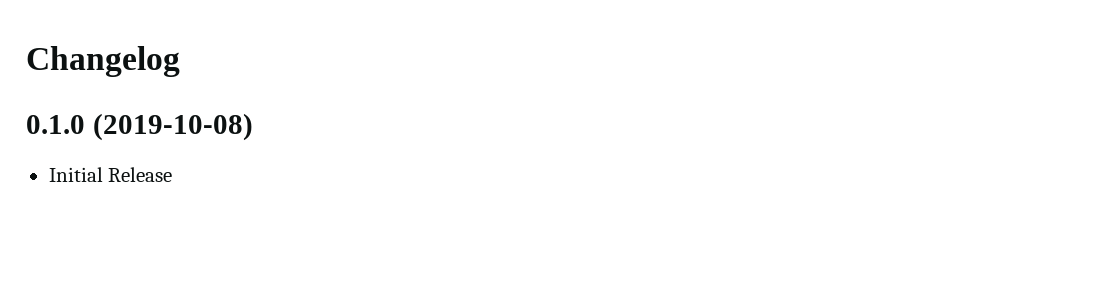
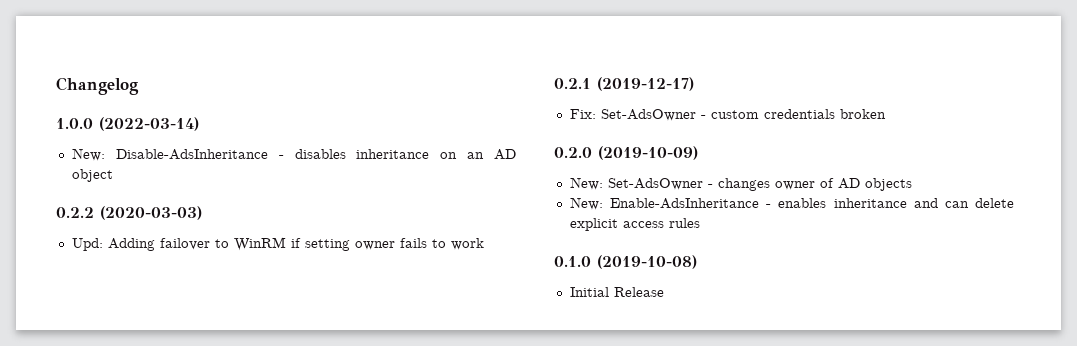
+ 1.0.0 (2022-03-14)
+ New: Disable-AdsInheritance - disables inheritance on an AD object
+ 0.2.2 (2020-03-03)
+ Upd: Adding failover to WinRM if setting owner fails to work
+ 0.2.1 (2019-12-17)
+ Fix: Set-AdsOwner - custom credentials broken
+ 0.2.0 (2019-10-09)
+ New: Set-AdsOwner - changes owner of AD objects
+ New: Enable-AdsInheritance - enables inheritance and can delete explicit access rules

